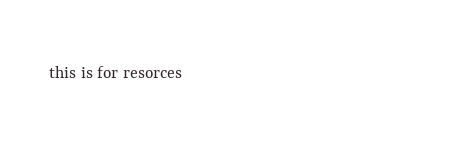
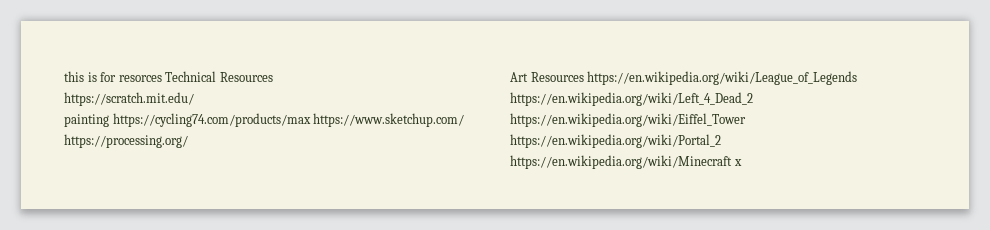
- this is for resorces
+ this is for resorces Technical Resources
+ https://scratch.mit.edu/
+ painting https://cycling74.com/products/max https://www.sketchup.com/ https://processing.org/
+ Art Resources https://en.wikipedia.org/wiki/League_of_Legends https://en.wikipedia.org/wiki/Left_4_Dead_2 https://en.wikipedia.org/wiki/Eiffel_Tower https://en.wikipedia.org/wiki/Portal_2 https://en.wikipedia.org/wiki/Minecraft x

